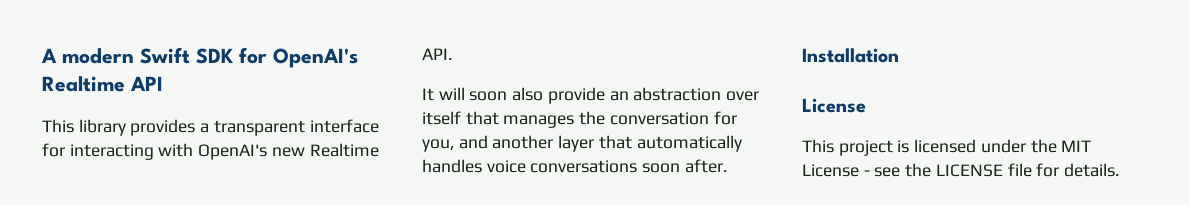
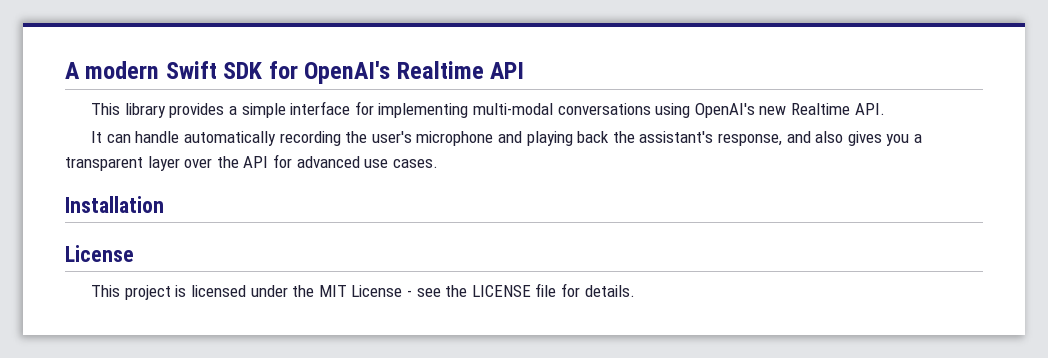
- This library provides a transparent interface for interacting with OpenAI's new Realtime API.
+ This library provides a simple interface for implementing multi-modal conversations using OpenAI's new Realtime API.
- It will soon also provide an abstraction over itself that manages the conversation for you, and another layer that automatically handles voice conversations soon after.
+ It can handle automatically recording the user's microphone and playing back the assistant's response, and also gives you a transparent layer over the API for advanced use cases.

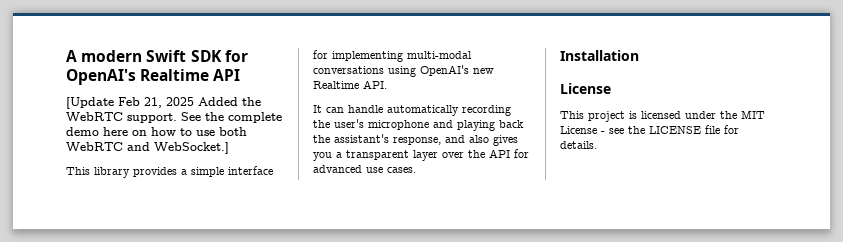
+ [Update Feb 21, 2025 Added the WebRTC support. See the complete demo here on how to use both WebRTC and WebSocket.]

